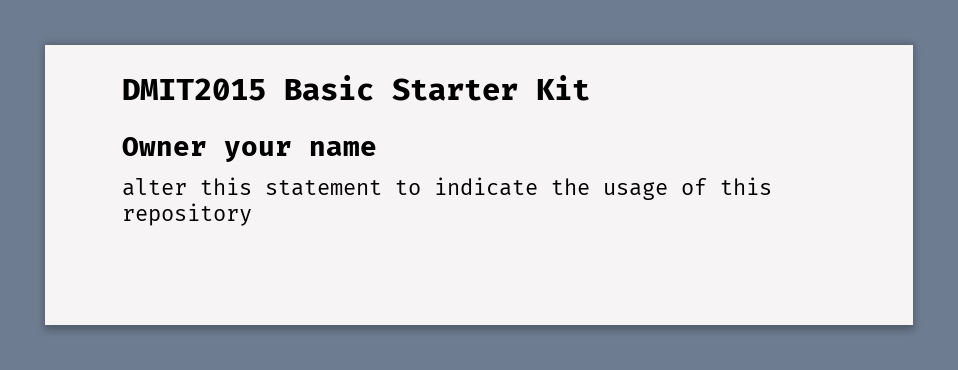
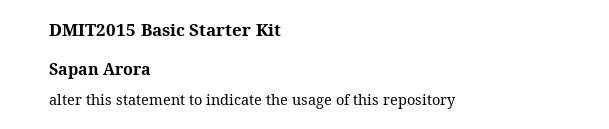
- Owner your name
+ Sapan Arora

